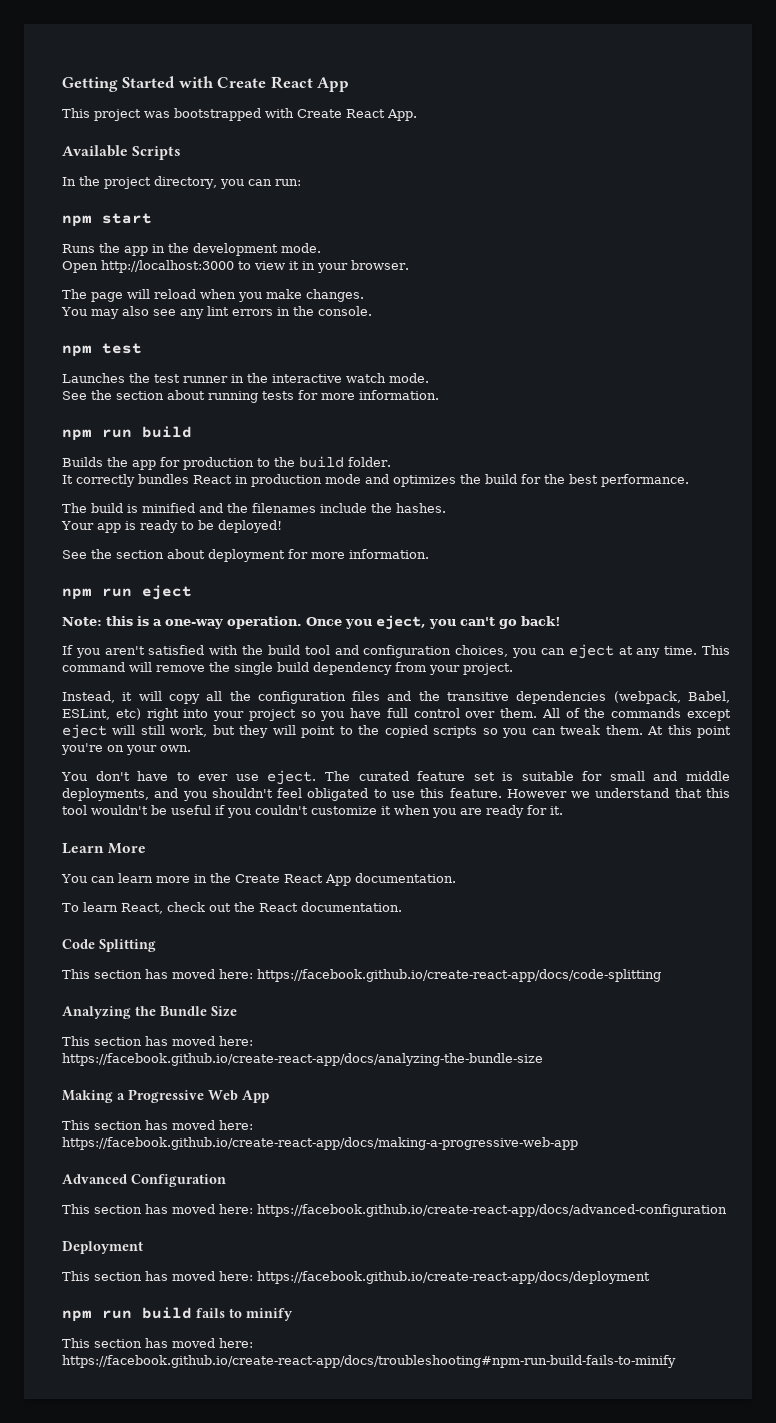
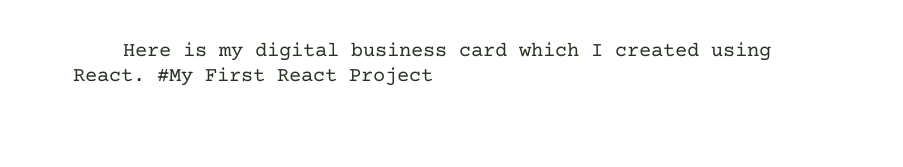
- Getting Started with Create React App
- This project was bootstrapped with Create React App.
- Available Scripts
- In the project directory, you can run:
- npm start
- Runs the app in the development mode.
- Open http://localhost:3000 to view it in your browser.
- The page will reload when you make changes.
- You may also see any lint errors in the console.
- npm test
- Launches the test runner in the interactive watch mode.
- See the section about running tests for more information.
- npm run build
- Builds the app for production to the build folder.
- It correctly bundles React in production mode and optimizes the build for the best performance.
- The build is minified and the filenames include the hashes.
- Your app is ready to be deployed!
- See the section about deployment for more information.
- npm run eject
- Note: this is a one-way operation. Once you eject, you can't go back!
- If you aren't satisfied with the build tool and configuration choices, you can eject at any time. This command will remove the single build dependency from your project.
- Instead, it will copy all the configuration files and the transitive dependencies (webpack, Babel, ESLint, etc) right into your project so you have full control over them. All of the commands except eject will still work, but they will point to the copied scripts so you can tweak them. At this point you're on your own.
- You don't have to ever use eject. The curated feature set is suitable for small and middle deployments, and you shouldn't feel obligated to use this feature. However we understand that this tool wouldn't be useful if you couldn't customize it when you are ready for it.
- Learn More
- You can learn more in the Create React App documentation.
- To learn React, check out the React documentation.
- Code Splitting
- This section has moved here: https://facebook.github.io/create-react-app/docs/code-splitting
- Analyzing the Bundle Size
- This section has moved here: https://facebook.github.io/create-react-app/docs/analyzing-the-bundle-size
- Making a Progressive Web App
- This section has moved here: https://facebook.github.io/create-react-app/docs/making-a-progressive-web-app
- Advanced Configuration
- This section has moved here: https://facebook.github.io/create-react-app/docs/advanced-configuration
- Deployment
- This section has moved here: https://facebook.github.io/create-react-app/docs/deployment
- npm run build fails to minify
- This section has moved here: https://facebook.github.io/create-react-app/docs/troubleshooting#npm-run-build-fails-to-minify
+ Here is my digital business card which I created using React. #My First React Project

